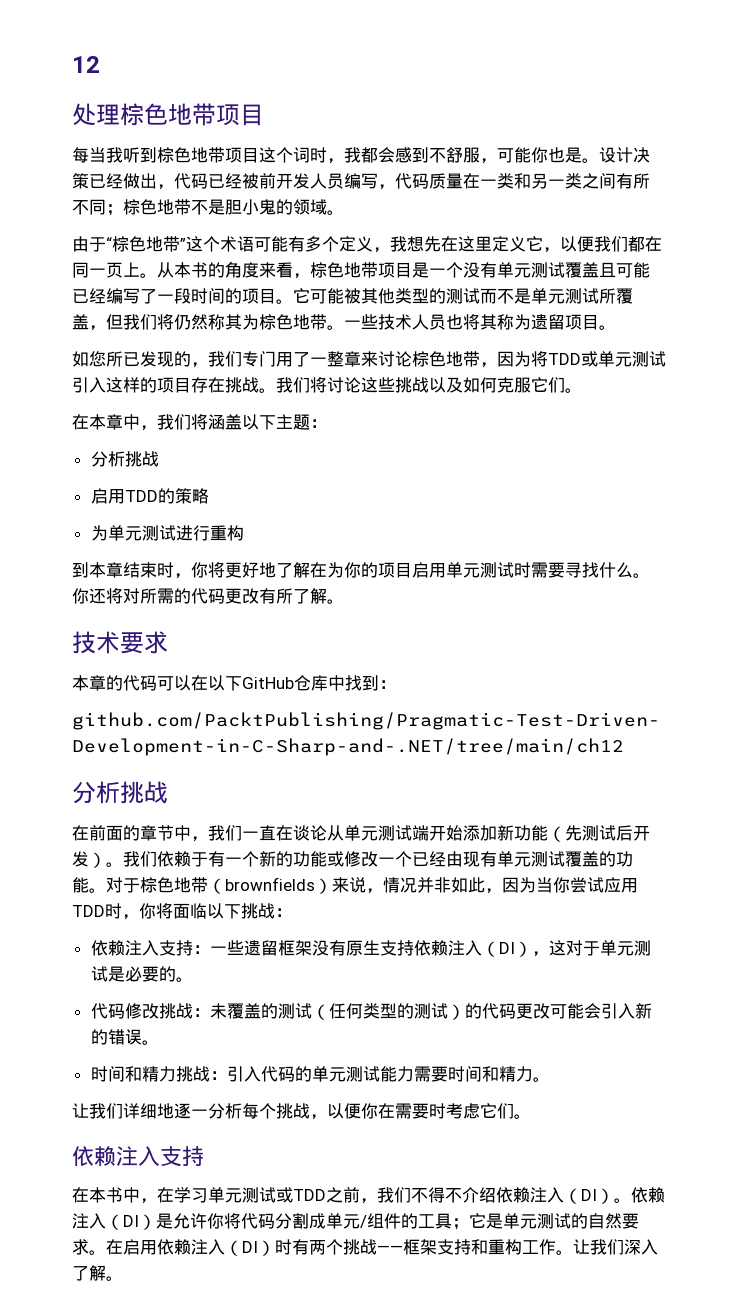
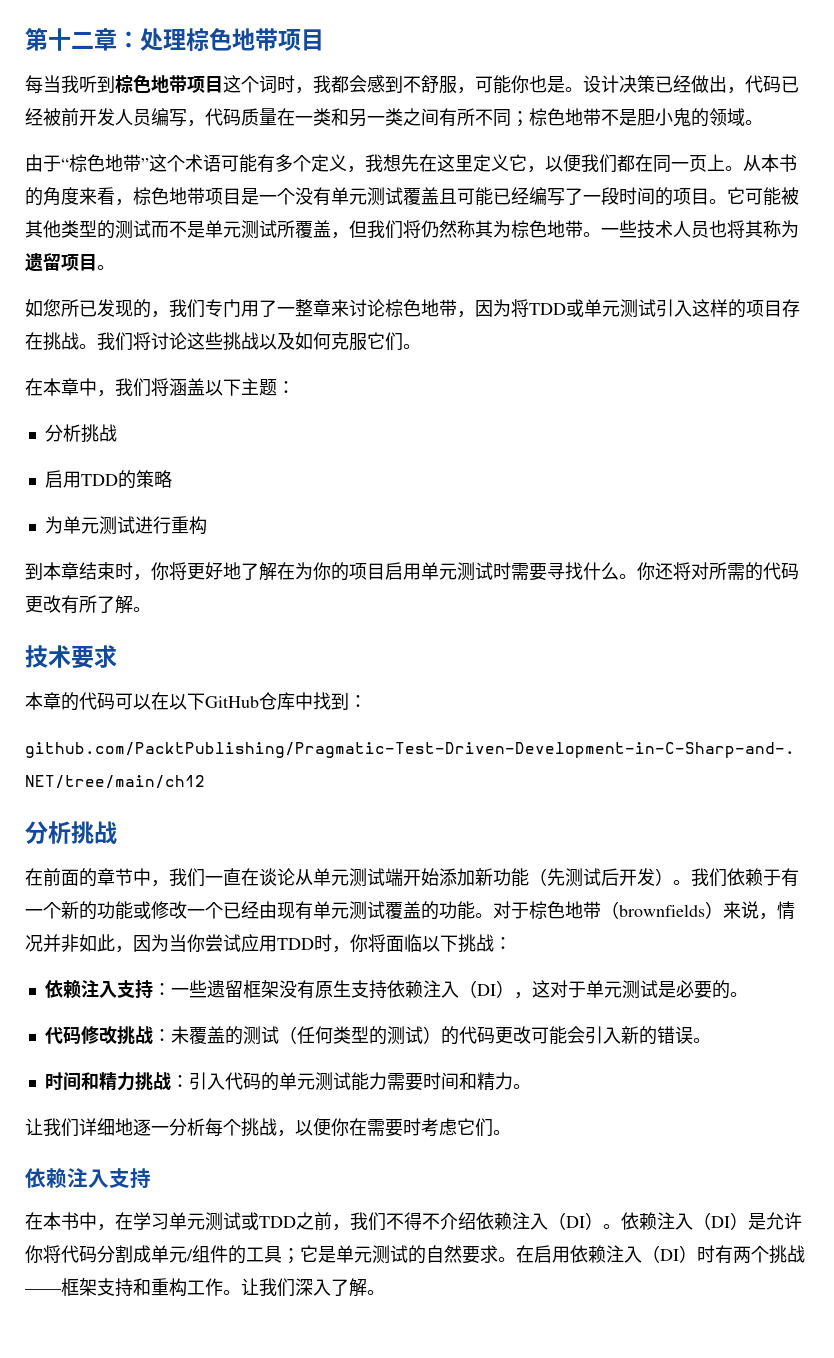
- 12
- 处理棕色地带项目
+ 第十二章：处理棕色地带项目

